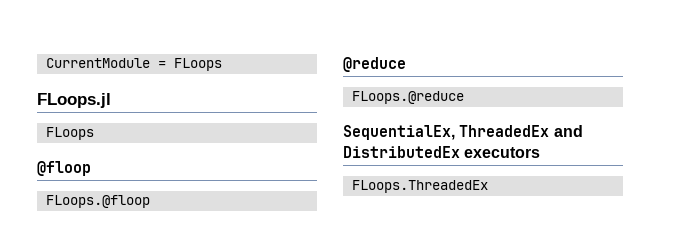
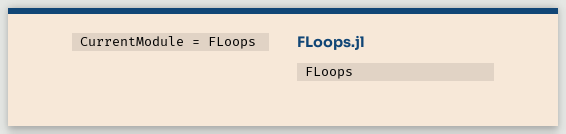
- @floop
- FLoops.@floop
- @reduce
- FLoops.@reduce
- SequentialEx, ThreadedEx and DistributedEx executors
- FLoops.ThreadedEx

